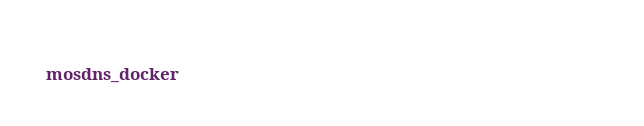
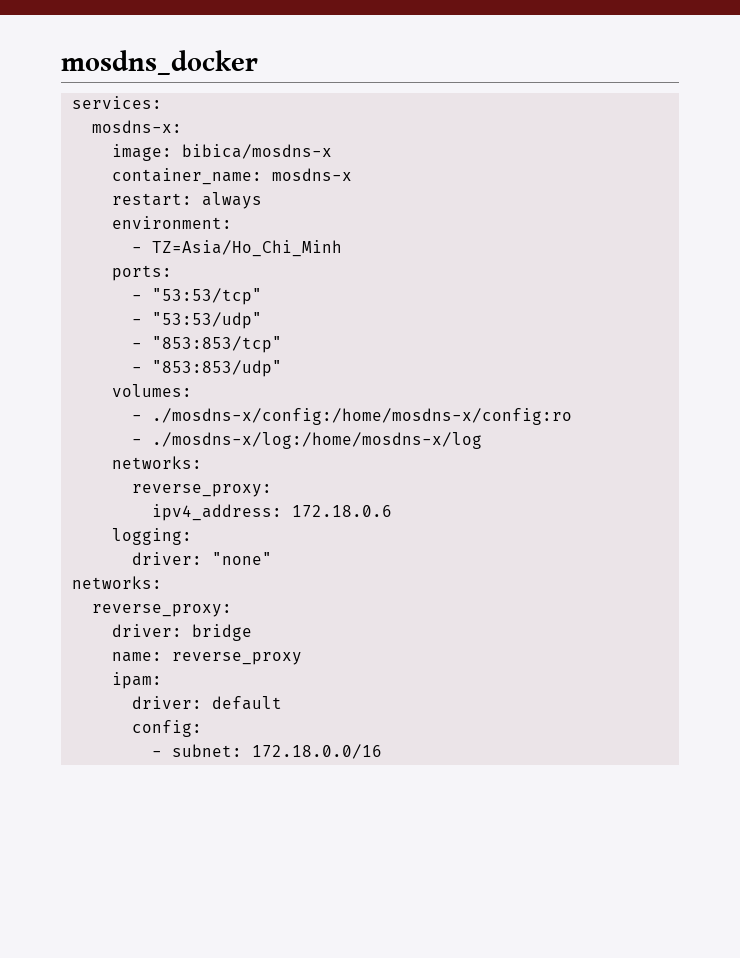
+ services:
+ mosdns-x:
+ image: bibica/mosdns-x
+ container_name: mosdns-x
+ restart: always
+ environment:
+ - TZ=Asia/Ho_Chi_Minh
+ ports:
+ - "53:53/tcp"
+ - "53:53/udp"
+ - "853:853/tcp"
+ - "853:853/udp"
+ volumes:
+ - ./mosdns-x/config:/home/mosdns-x/config:ro
+ - ./mosdns-x/log:/home/mosdns-x/log
+ networks:
+ reverse_proxy:
+ ipv4_address: 172.18.0.6
+ logging:
+ driver: "none"
+ networks:
+ reverse_proxy:
+ driver: bridge
+ name: reverse_proxy
+ ipam:
+ driver: default
+ config:
+ - subnet: 172.18.0.0/16

